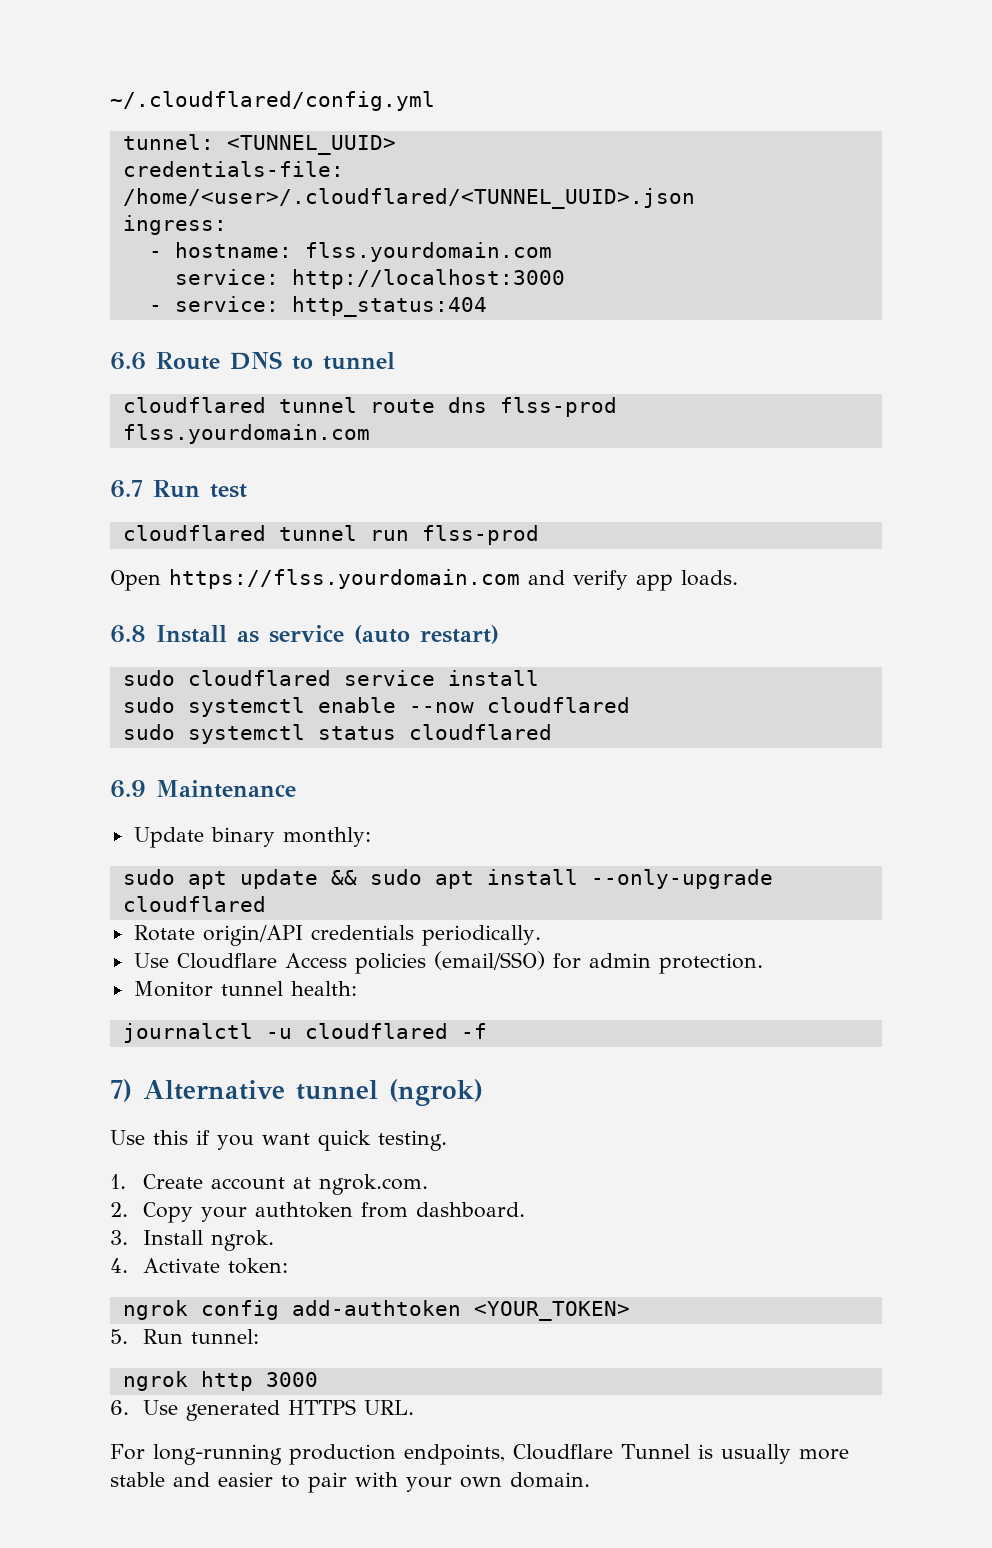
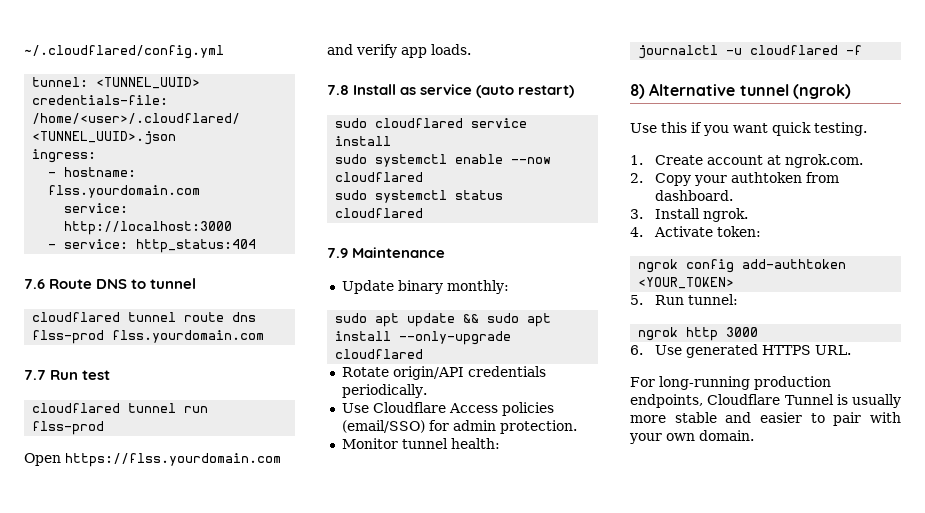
- 6.6 Route DNS to tunnel
+ 7.6 Route DNS to tunnel
- 6.7 Run test
+ 7.7 Run test
- 6.8 Install as service (auto restart)
+ 7.8 Install as service (auto restart)
- 6.9 Maintenance
+ 7.9 Maintenance
- 7) Alternative tunnel (ngrok)
+ 8) Alternative tunnel (ngrok)

